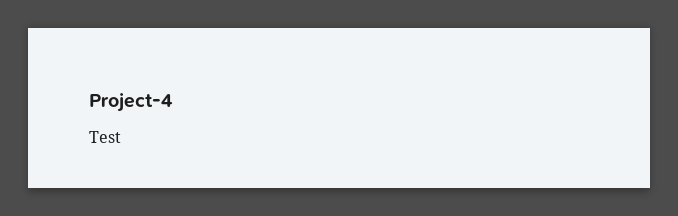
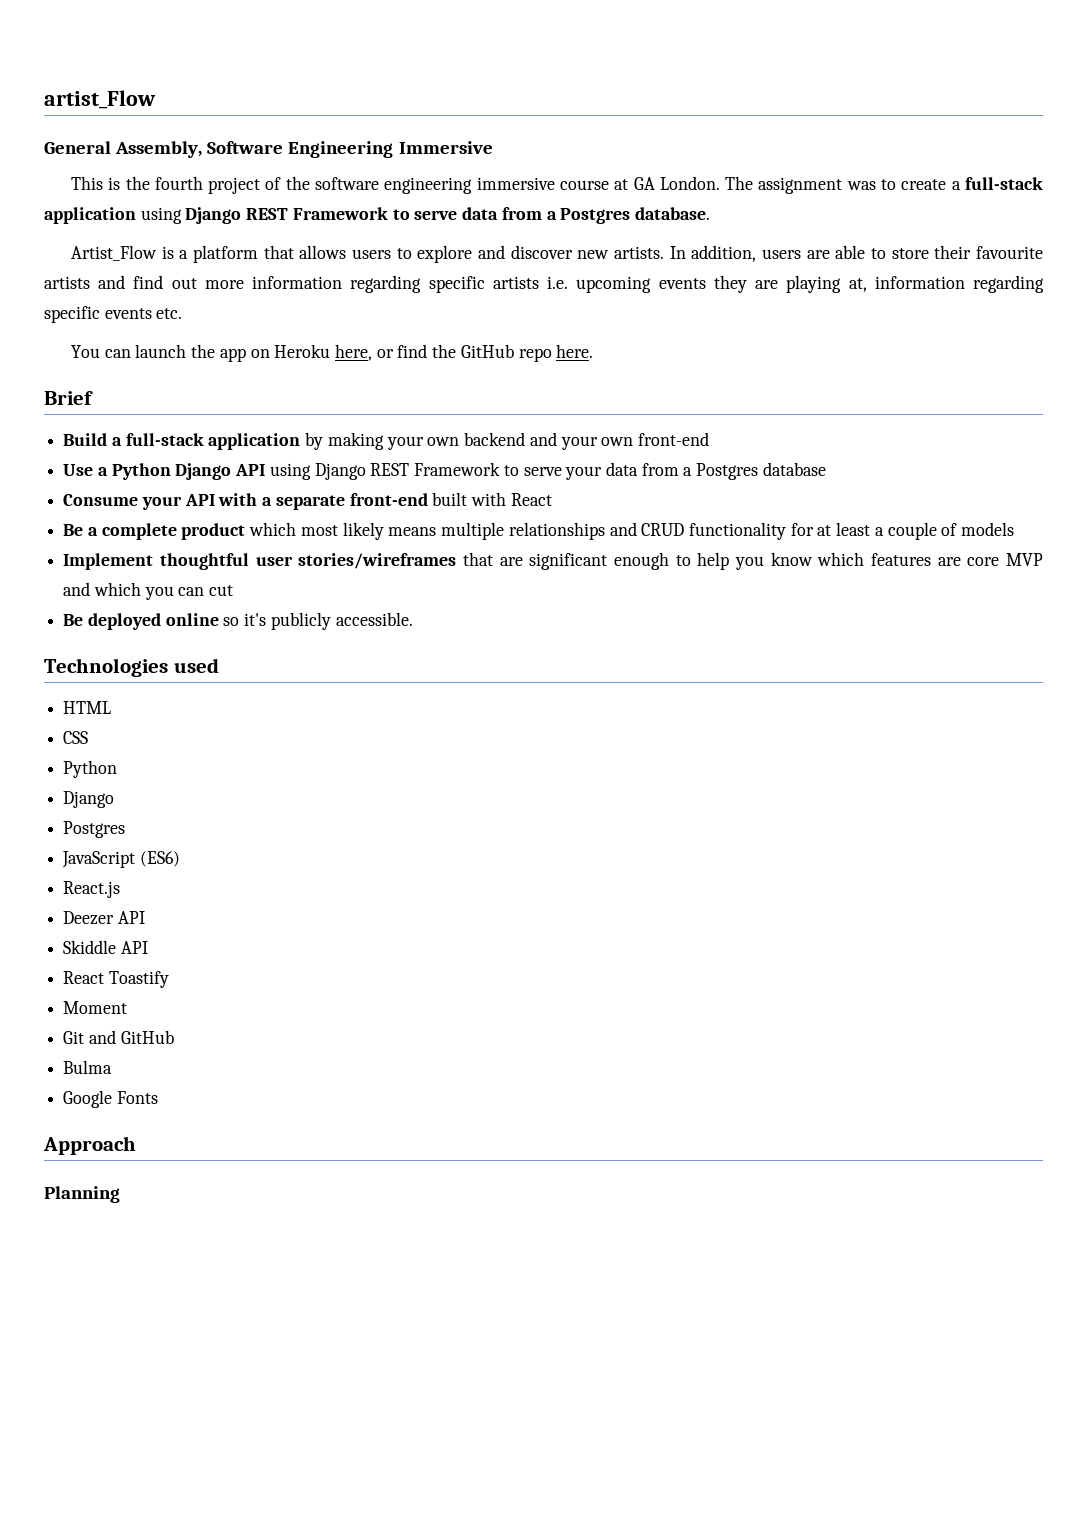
- Project-4
- Test
+ artist_Flow
+ General Assembly, Software Engineering Immersive
+ This is the fourth project of the software engineering immersive course at GA London. The assignment was to create a full-stack application using Django REST Framework to serve data from a Postgres database.
+ Artist_Flow is a platform that allows users to explore and discover new artists. In addition, users are able to store their favourite artists and find out more information regarding specific artists i.e. upcoming events they are playing at, information regarding specific events etc.
+ You can launch the app on Heroku here, or find the GitHub repo here.
+ Brief
+ Build a full-stack application by making your own backend and your own front-end
+ Use a Python Django API using Django REST Framework to serve your data from a Postgres database
+ Consume your API with a separate front-end built with React
+ Be a complete product which most likely means multiple relationships and CRUD functionality for at least a couple of models
+ Implement thoughtful user stories/wireframes that are significant enough to help you know which features are core MVP and which you can cut
+ Be deployed online so it's publicly accessible.
+ Technologies used
+ HTML
+ CSS
+ Python
+ Django
+ Postgres
+ JavaScript (ES6)
+ React.js
+ Deezer API
+ Skiddle API
+ React Toastify
+ Moment
+ Git and GitHub
+ Bulma
+ Google Fonts
+ Approach
+ Planning

